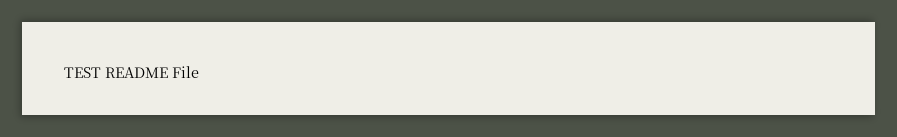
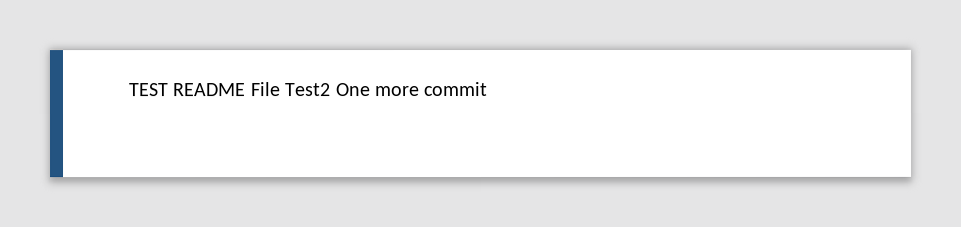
- TEST README File
+ TEST README File Test2 One more commit

